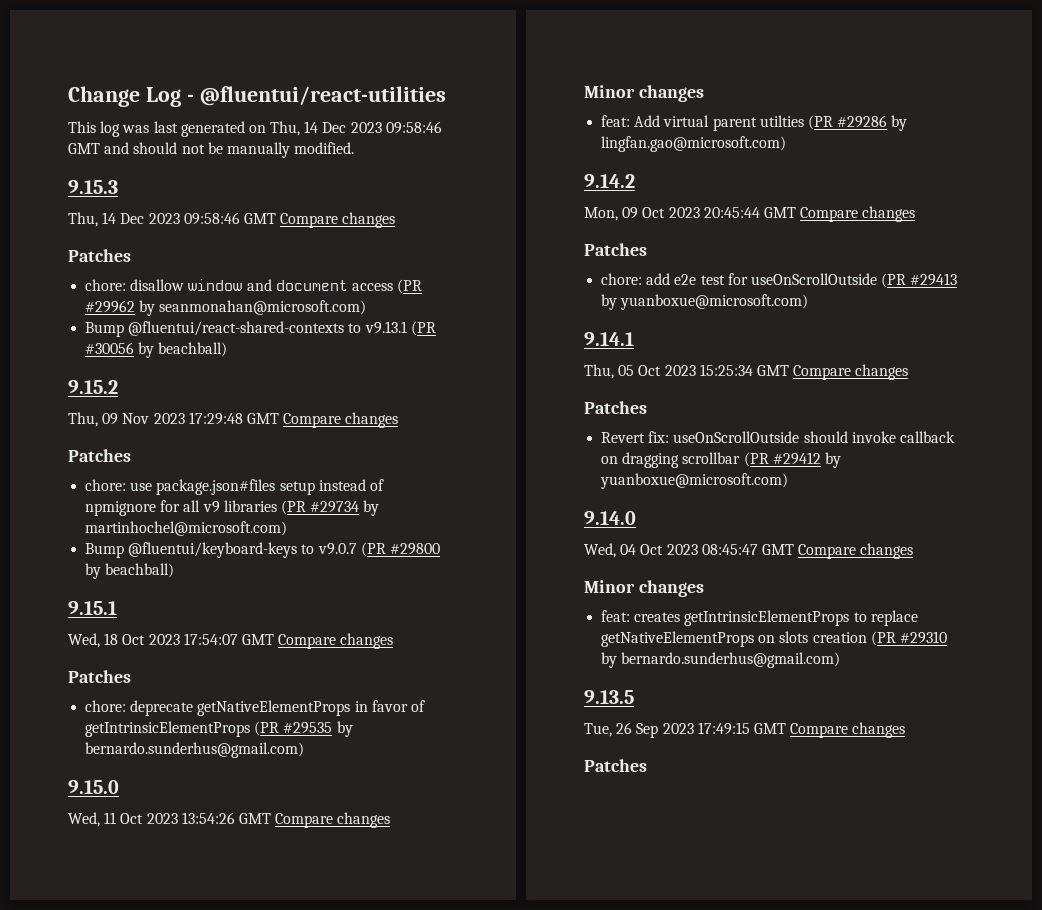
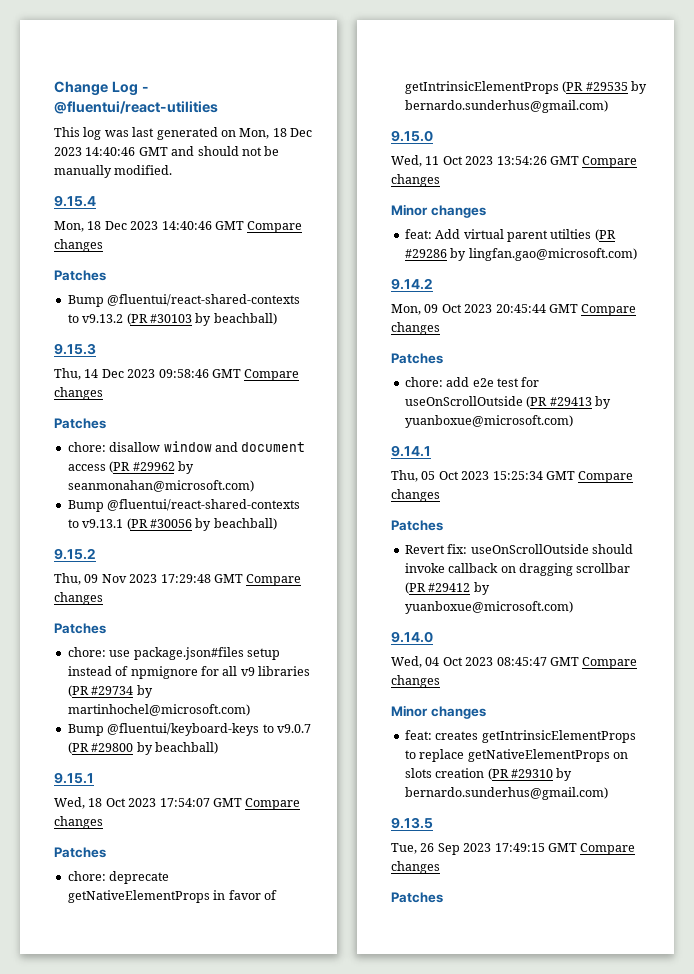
- This log was last generated on Thu, 14 Dec 2023 09:58:46 GMT and should not be manually modified.
+ This log was last generated on Mon, 18 Dec 2023 14:40:46 GMT and should not be manually modified.
+ 9.15.4
+ Mon, 18 Dec 2023 14:40:46 GMT Compare changes
+ Patches
+ Bump @fluentui/react-shared-contexts to v9.13.2 (PR #30103 by beachball)

